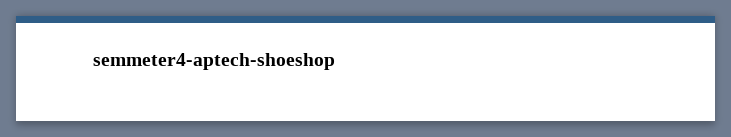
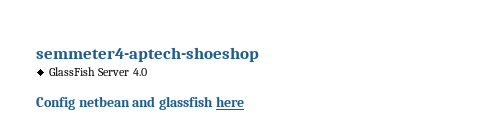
+ GlassFish Server 4.0
+ Config netbean and glassfish here

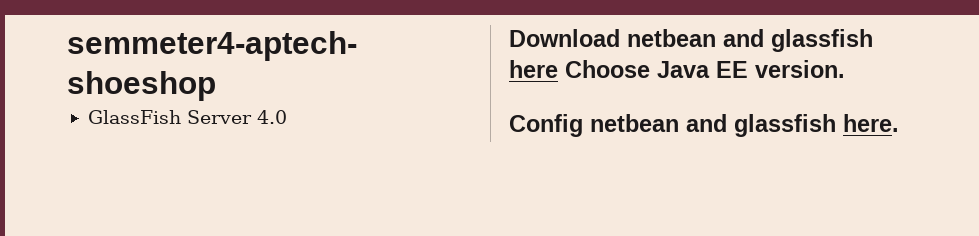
+ Download netbean and glassfish here Choose Java EE version.
- Config netbean and glassfish here
+ Config netbean and glassfish here.

